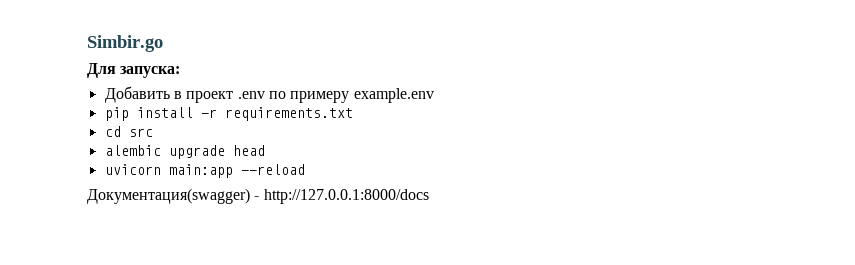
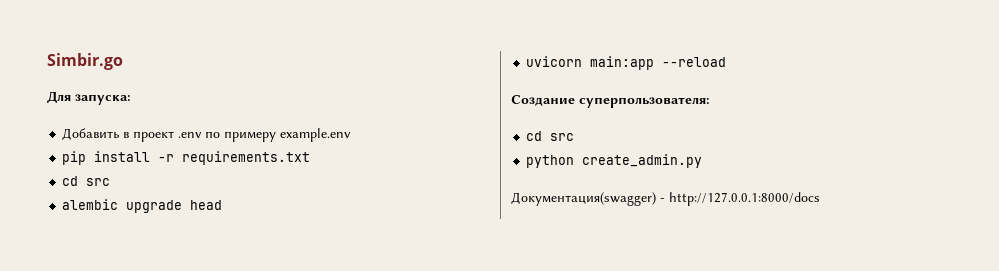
+ Создание суперпользователя:
+ cd src
+ python create_admin.py

